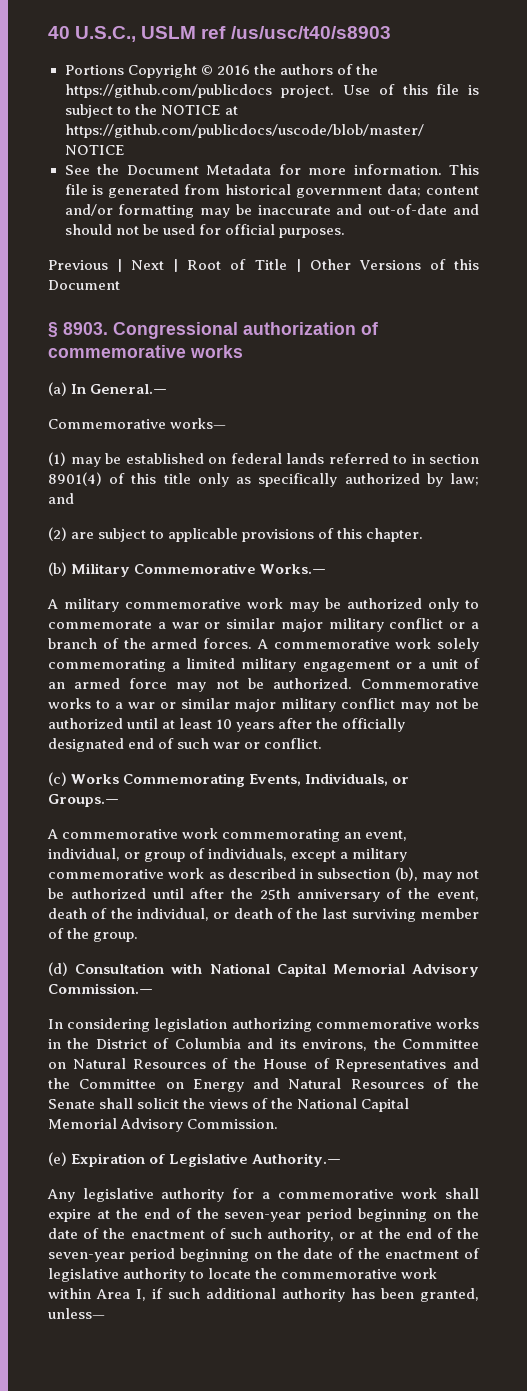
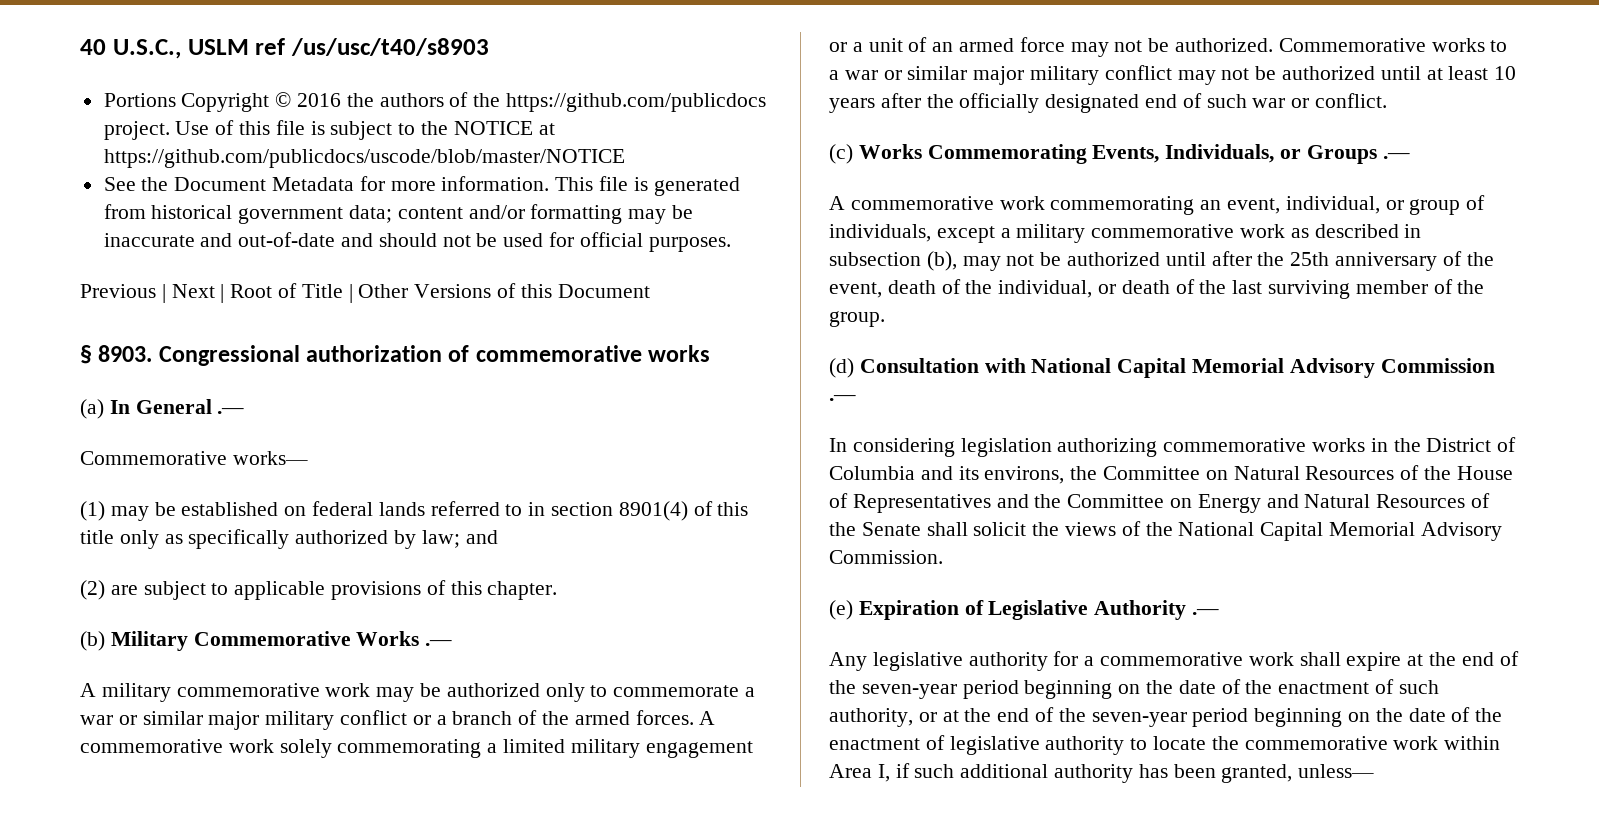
- (a) In General.—
+ (a) In General .—
- (b) Military Commemorative Works.—
+ (b) Military Commemorative Works .—
- (c) Works Commemorating Events, Individuals, or Groups.—
+ (c) Works Commemorating Events, Individuals, or Groups .—
- (d) Consultation with National Capital Memorial Advisory Commission.—
+ (d) Consultation with National Capital Memorial Advisory Commission .—
- (e) Expiration of Legislative Authority.—
+ (e) Expiration of Legislative Authority .—

